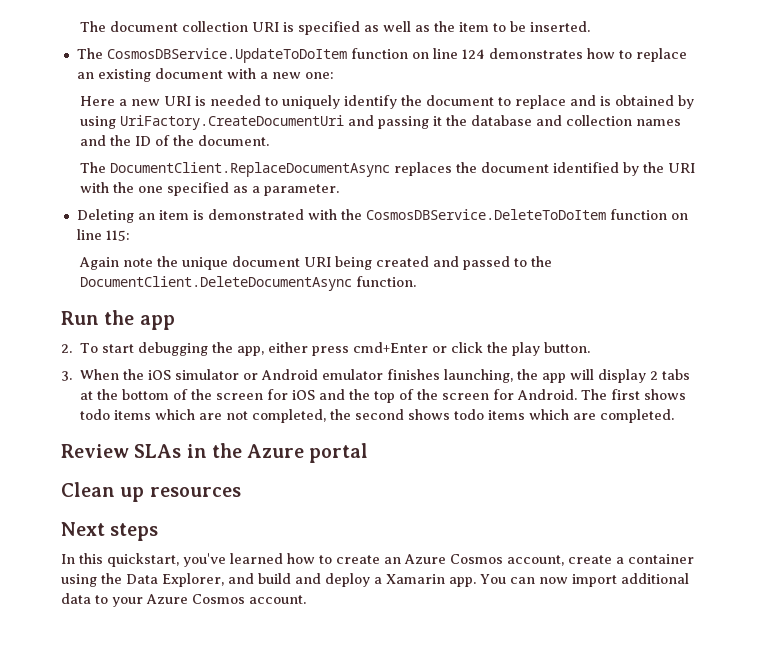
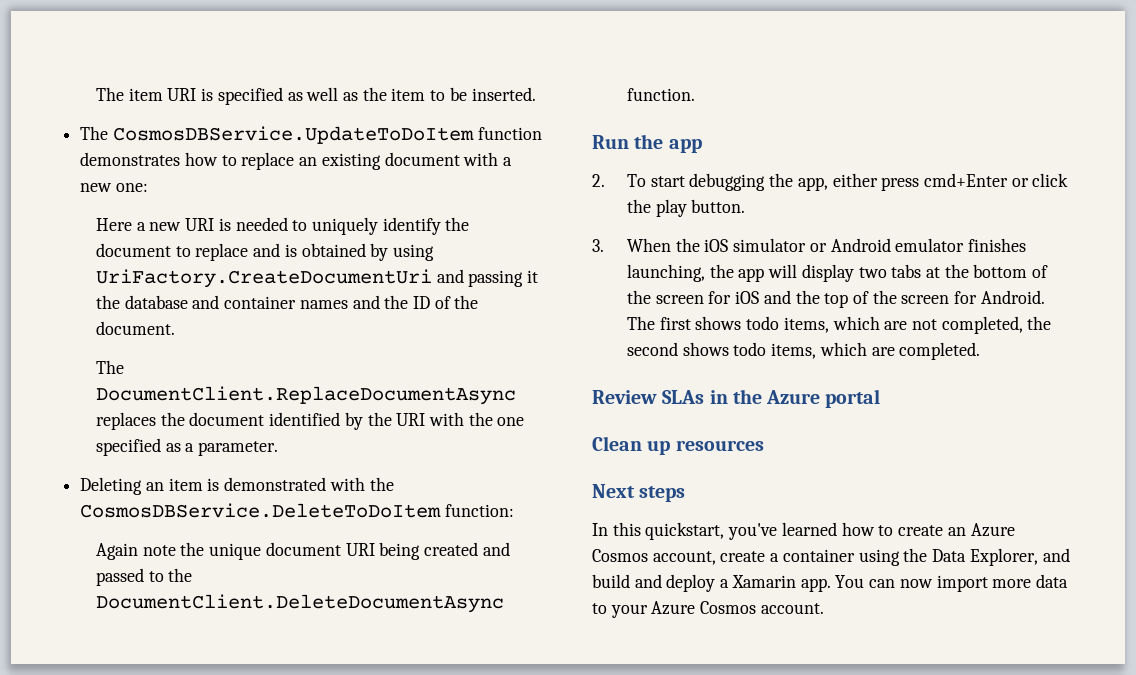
- The document collection URI is specified as well as the item to be inserted.
+ The item URI is specified as well as the item to be inserted.
- The CosmosDBService.UpdateToDoItem function on line 124 demonstrates how to replace an existing document with a new one:
+ The CosmosDBService.UpdateToDoItem function demonstrates how to replace an existing document with a new one:
- Here a new URI is needed to uniquely identify the document to replace and is obtained by using UriFactory.CreateDocumentUri and passing it the database and collection names and the ID of the document.
+ Here a new URI is needed to uniquely identify the document to replace and is obtained by using UriFactory.CreateDocumentUri and passing it the database and container names and the ID of the document.
- Deleting an item is demonstrated with the CosmosDBService.DeleteToDoItem function on line 115:
+ Deleting an item is demonstrated with the CosmosDBService.DeleteToDoItem function:
- 3. When the iOS simulator or Android emulator finishes launching, the app will display 2 tabs at the bottom of the screen for iOS and the top of the screen for Android.
+ 3. When the iOS simulator or Android emulator finishes launching, the app will display two tabs at the bottom of the screen for iOS and the top of the screen for Android.
- The first shows todo items which are not completed, the second shows todo items which are completed.
+ The first shows todo items, which are not completed, the second shows todo items, which are completed.
- You can now import additional data to your Azure Cosmos account.
+ You can now import more data to your Azure Cosmos account.

